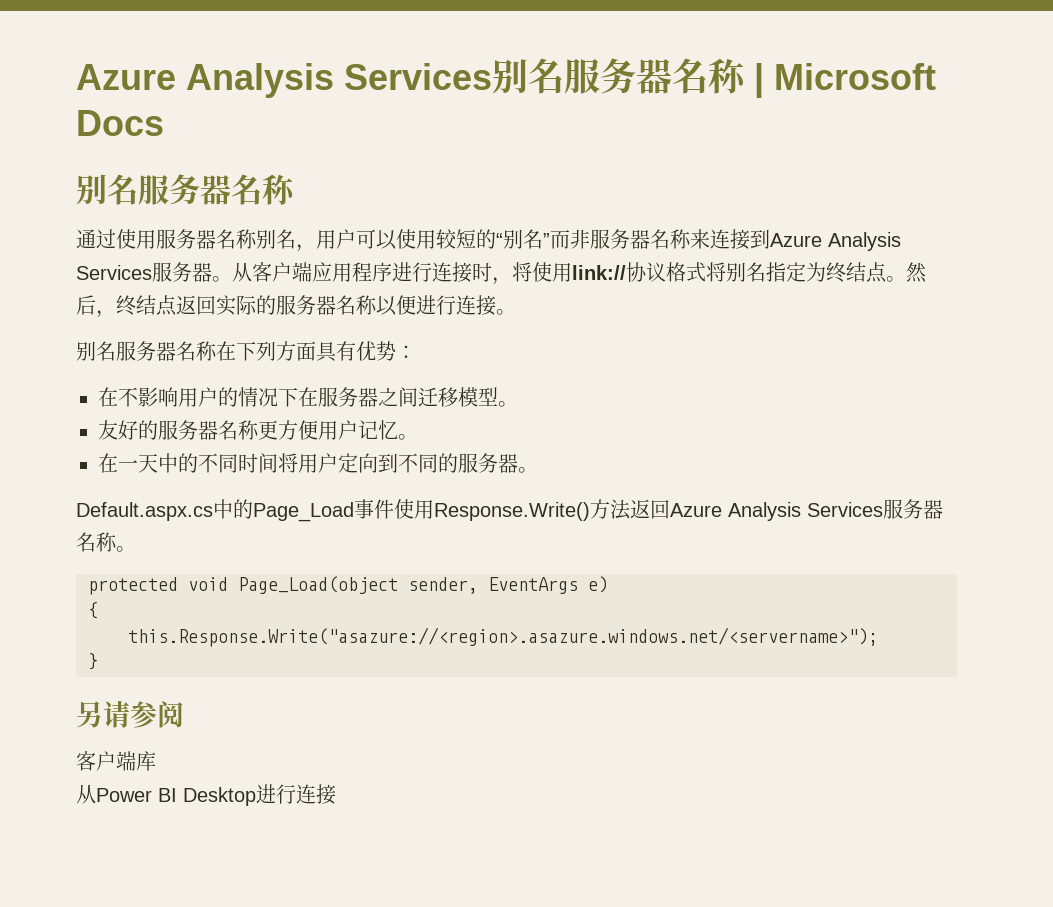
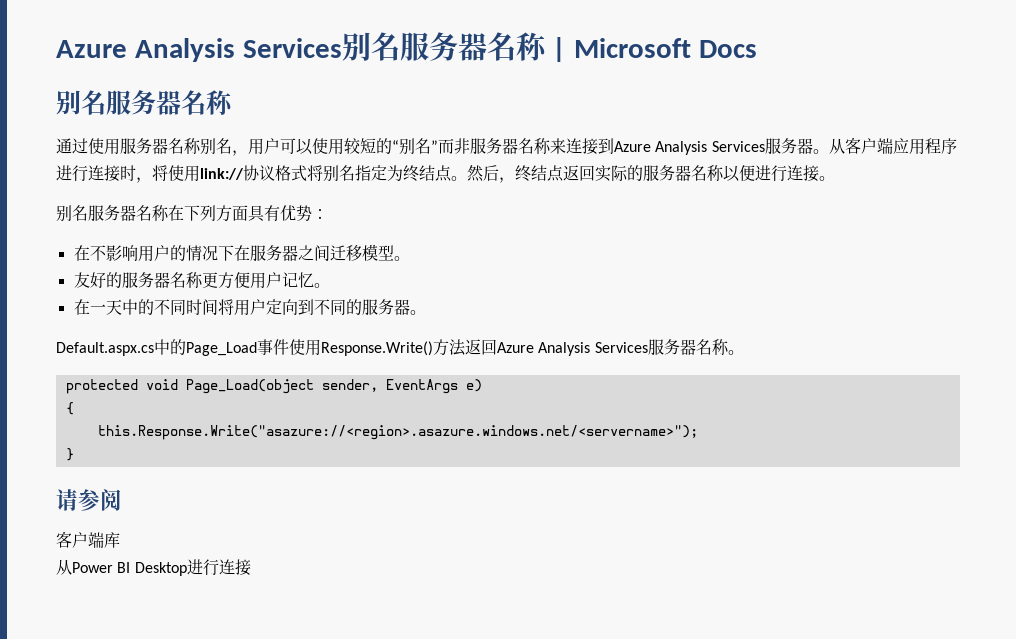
- 另请参阅
+ 请参阅

